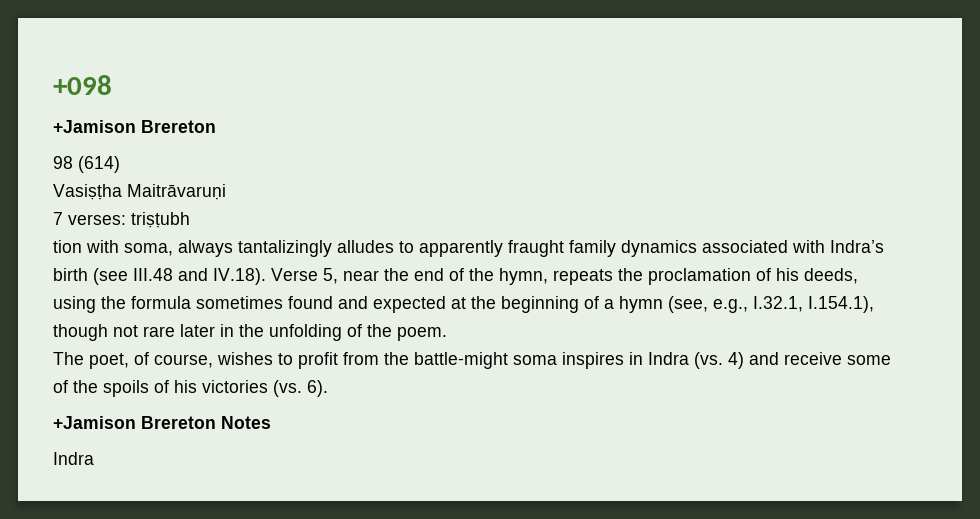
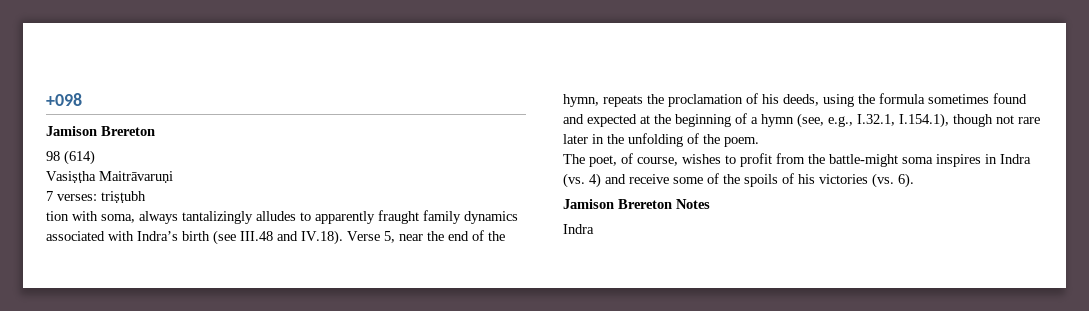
  +098
- +Jamison Brereton
+ Jamison Brereton
- +Jamison Brereton Notes
+ Jamison Brereton Notes

